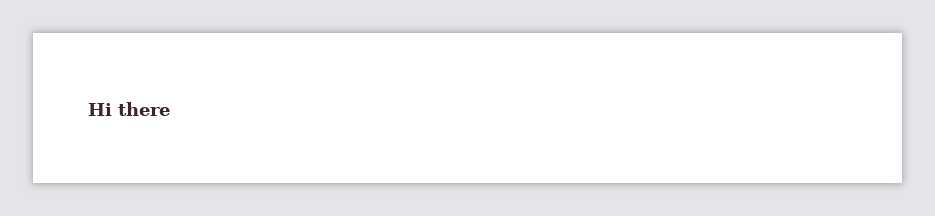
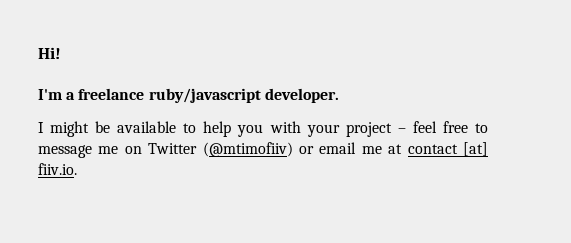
- Hi there
+ Hi!
+ I'm a freelance ruby/javascript developer.
+ I might be available to help you with your project – feel free to message me on Twitter (@mtimofiiv) or email me at contact [at] fiiv.io.

